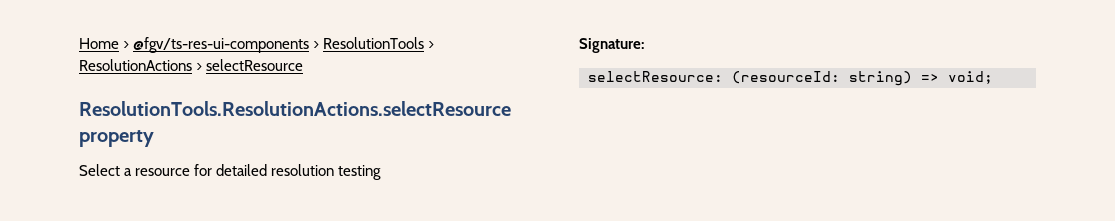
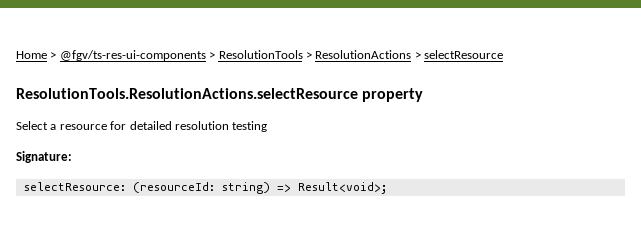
- selectResource: (resourceId: string) => void;
+ selectResource: (resourceId: string) => Result<void>;

